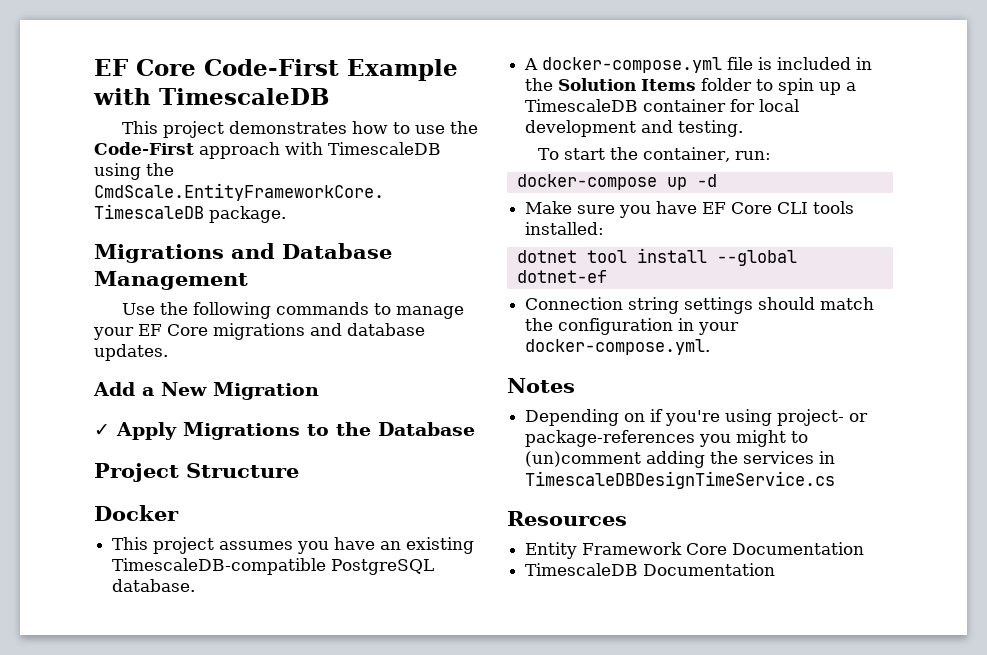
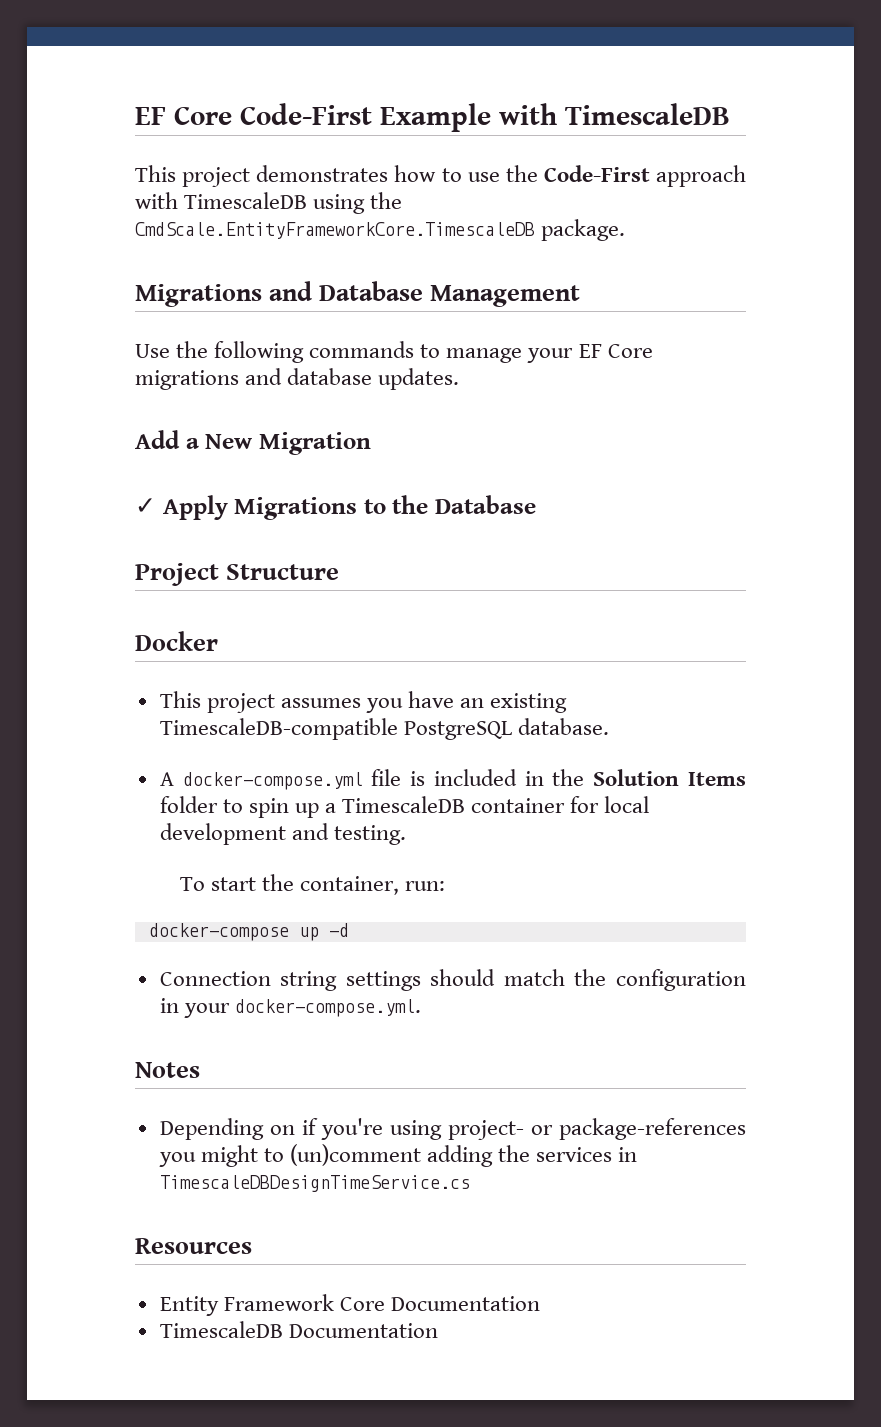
- Make sure you have EF Core CLI tools installed:
- dotnet tool install --global dotnet-ef

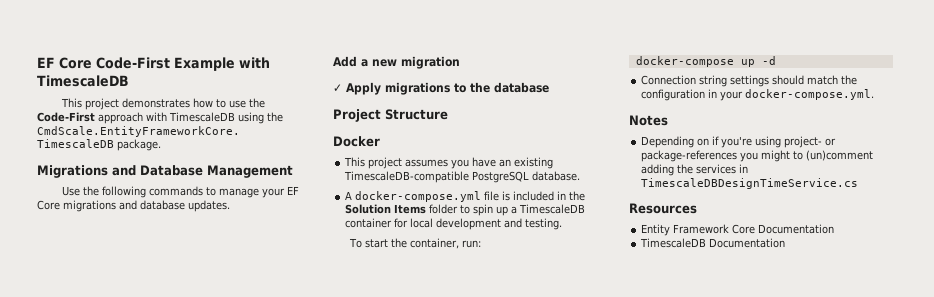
- Add a New Migration
+ Add a new migration
- ✓ Apply Migrations to the Database
+ ✓ Apply migrations to the database

